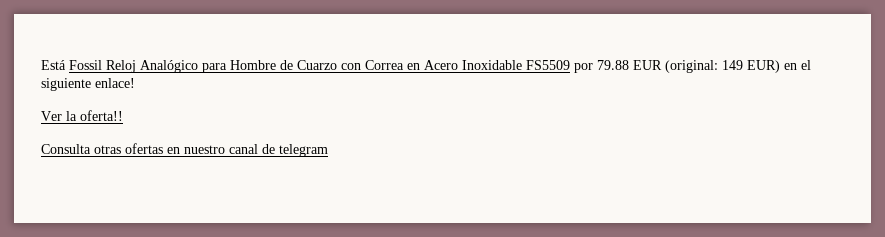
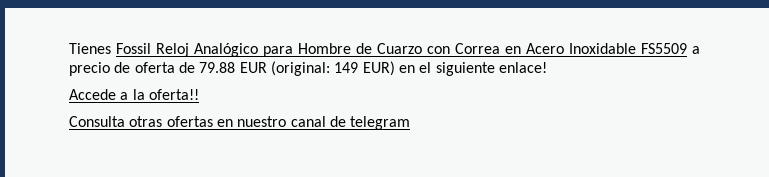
- Está Fossil Reloj Analógico para Hombre de Cuarzo con Correa en Acero Inoxidable FS5509 por 79.88 EUR (original: 149 EUR) en el siguiente enlace!
+ Tienes Fossil Reloj Analógico para Hombre de Cuarzo con Correa en Acero Inoxidable FS5509 a precio de oferta de 79.88 EUR (original: 149 EUR) en el siguiente enlace!
- Ver la oferta!!
+ Accede a la oferta!!

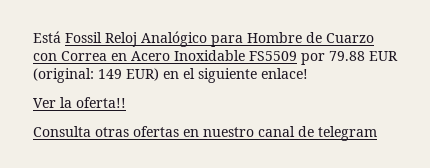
- Tienes Fossil Reloj Analógico para Hombre de Cuarzo con Correa en Acero Inoxidable FS5509 a precio de oferta de 79.88 EUR (original: 149 EUR) en el siguiente enlace!
+ Está Fossil Reloj Analógico para Hombre de Cuarzo con Correa en Acero Inoxidable FS5509 por 79.88 EUR (original: 149 EUR) en el siguiente enlace!
- Accede a la oferta!!
+ Ver la oferta!!

